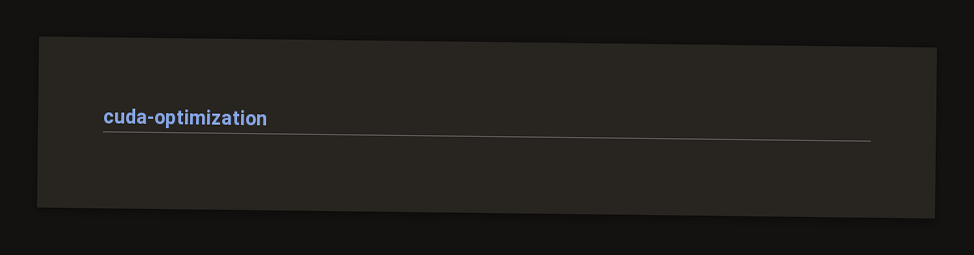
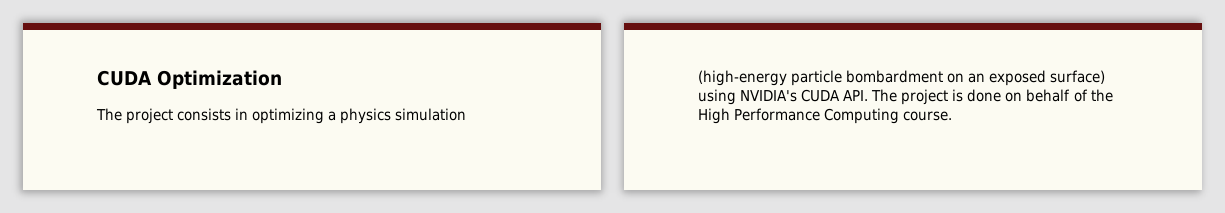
- cuda-optimization
+ CUDA Optimization
+ The project consists in optimizing a physics simulation (high-energy particle bombardment on an exposed surface) using NVIDIA's CUDA API. The project is done on behalf of the High Performance Computing course.

